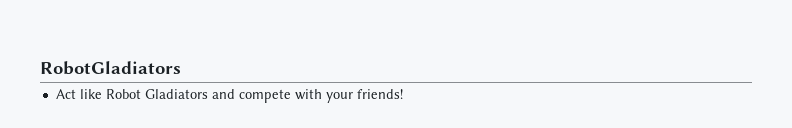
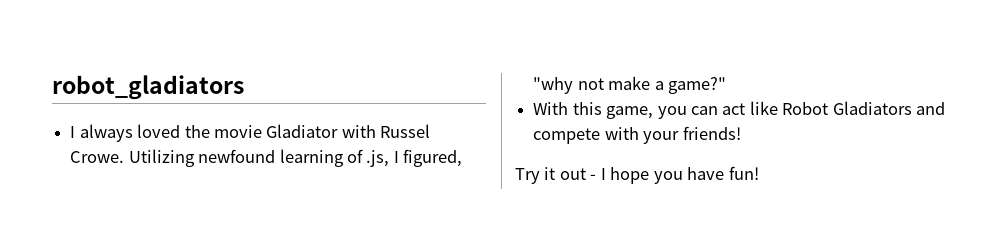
- RobotGladiators
- Act like Robot Gladiators and compete with your friends!
+ robot_gladiators
+ I always loved the movie Gladiator with Russel Crowe. Utilizing newfound learning of .js, I figured, "why not make a game?"
+ With this game, you can act like Robot Gladiators and compete with your friends!
+ Try it out - I hope you have fun!

